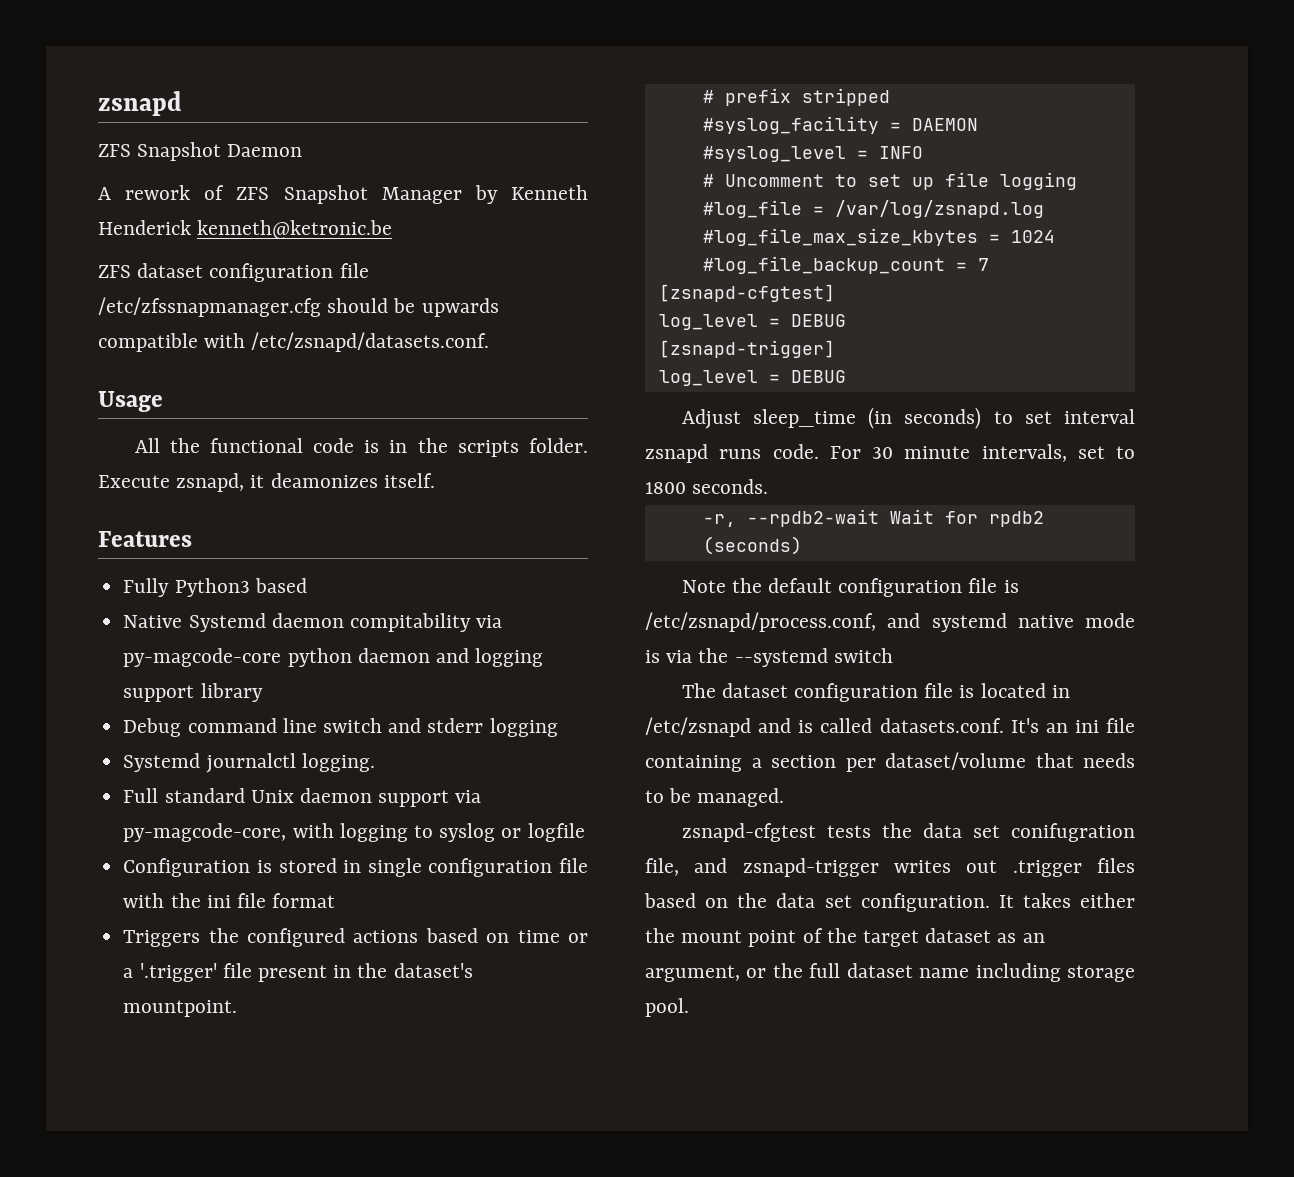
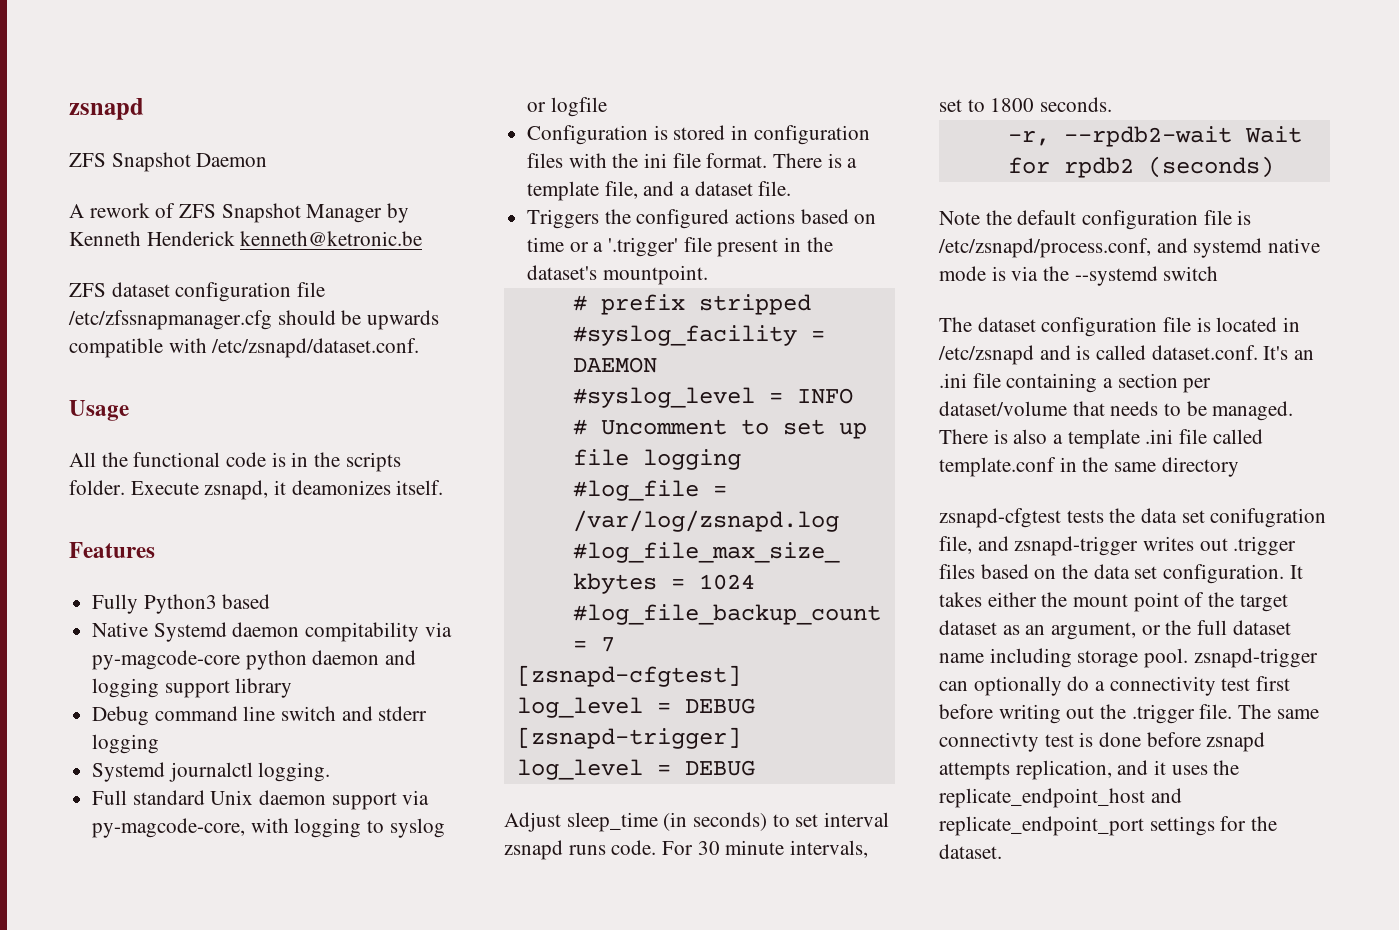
- ZFS dataset configuration file /etc/zfssnapmanager.cfg should be upwards compatible with /etc/zsnapd/datasets.conf.
+ ZFS dataset configuration file /etc/zfssnapmanager.cfg should be upwards compatible with /etc/zsnapd/dataset.conf.
- Configuration is stored in single configuration file with the ini file format
+ Configuration is stored in configuration files with the ini file format. There is a template file, and a dataset file.
- The dataset configuration file is located in /etc/zsnapd and is called datasets.conf. It's an ini file containing a section per dataset/volume that needs to be managed.
+ The dataset configuration file is located in /etc/zsnapd and is called dataset.conf. It's an .ini file containing a section per dataset/volume that needs to be managed. There is also a template .ini file called template.conf in the same directory
- It takes either the mount point of the target dataset as an argument, or the full dataset name including storage pool.
+ It takes either the mount point of the target dataset as an argument, or the full dataset name including storage pool. zsnapd-trigger can optionally do a connectivity test first before writing out the .trigger file. The same connectivty test is done before zsnapd attempts replication, and it uses the replicate_endpoint_host and replicate_endpoint_port settings for the dataset.

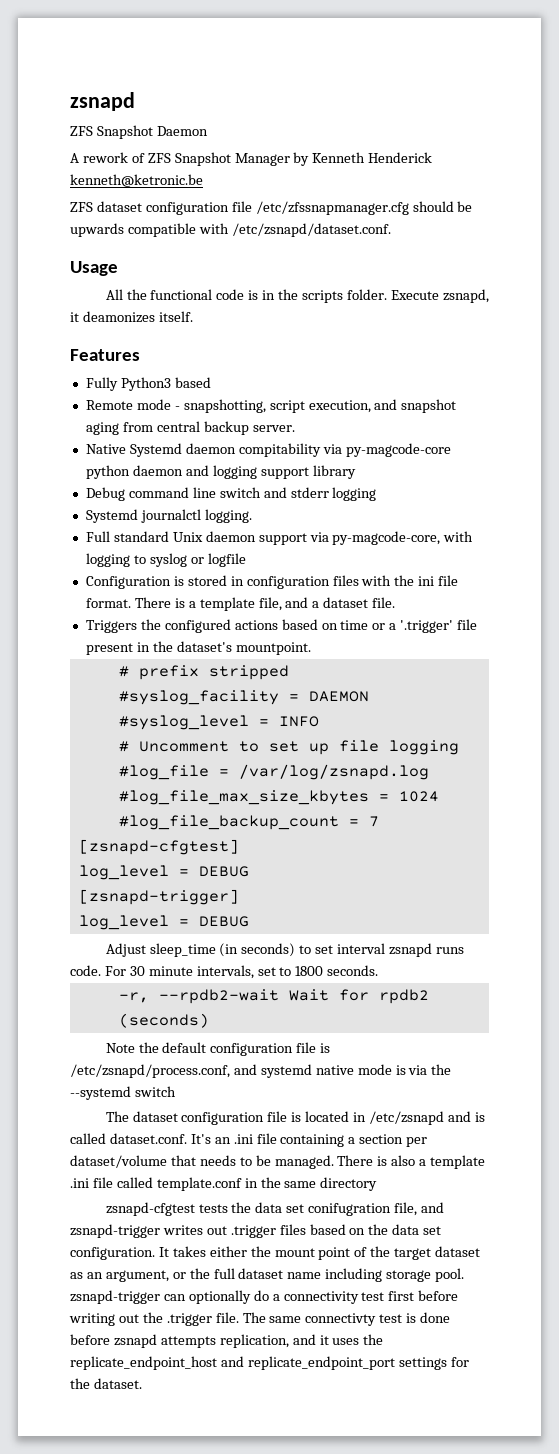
+ Remote mode - snapshotting, script execution, and snapshot aging from central backup server.

